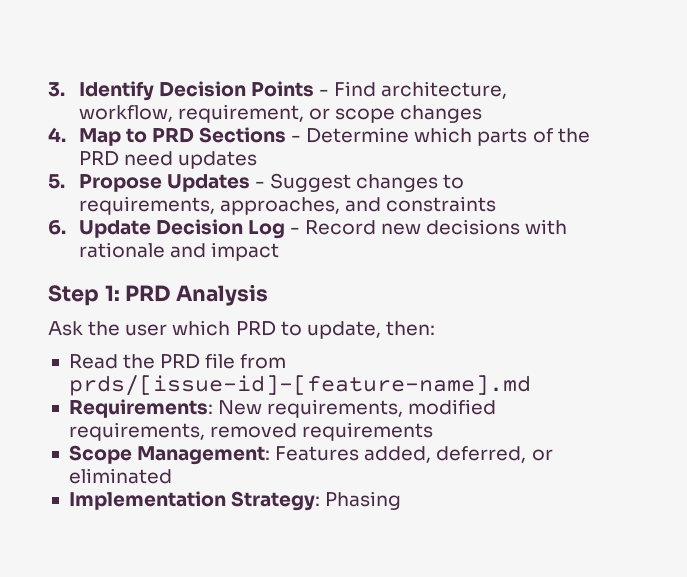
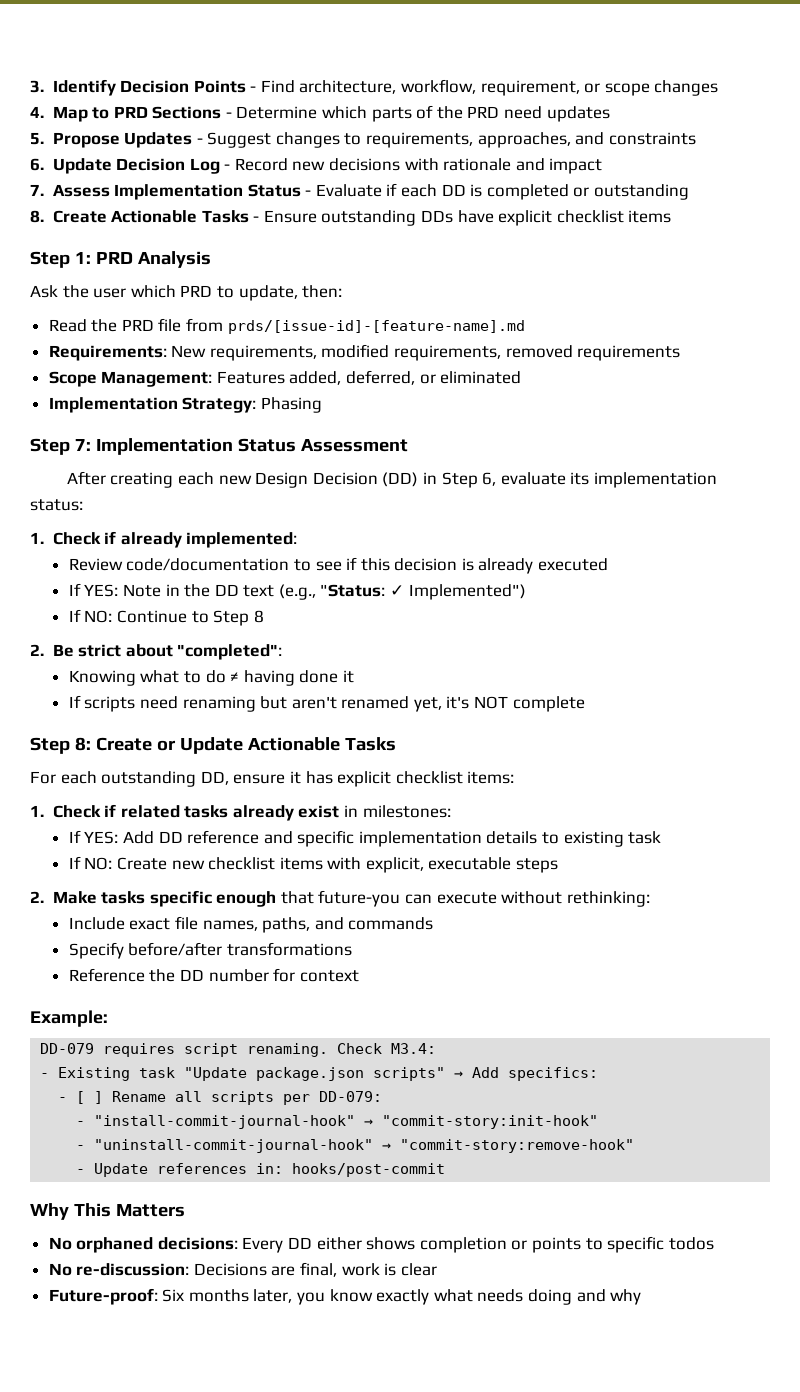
+ 7. Assess Implementation Status - Evaluate if each DD is completed or outstanding
+ 8. Create Actionable Tasks - Ensure outstanding DDs have explicit checklist items
+ Step 7: Implementation Status Assessment
+ After creating each new Design Decision (DD) in Step 6, evaluate its implementation status:
+ 1. Check if already implemented:
+ Review code/documentation to see if this decision is already executed
+ If YES: Note in the DD text (e.g., "Status: ✓ Implemented")
+ If NO: Continue to Step 8
+ 2. Be strict about "completed":
+ Knowing what to do ≠ having done it
+ If scripts need renaming but aren't renamed yet, it's NOT complete
+ Step 8: Create or Update Actionable Tasks
+ For each outstanding DD, ensure it has explicit checklist items:
+ 1. Check if related tasks already exist in milestones:
+ If YES: Add DD reference and specific implementation details to existing task
+ If NO: Create new checklist items with explicit, executable steps
+ 2. Make tasks specific enough that future-you can execute without rethinking:
+ Include exact file names, paths, and commands
+ Specify before/after transformations
+ Reference the DD number for context
+ Example:
+ DD-079 requires script renaming. Check M3.4:
+ - Existing task "Update package.json scripts" → Add specifics:
+ - [ ] Rename all scripts per DD-079:
+ - "install-commit-journal-hook" → "commit-story:init-hook"
+ - "uninstall-commit-journal-hook" → "commit-story:remove-hook"
+ - Update references in: hooks/post-commit
+ Why This Matters
+ No orphaned decisions: Every DD either shows completion or points to specific todos
+ No re-discussion: Decisions are final, work is clear
+ Future-proof: Six months later, you know exactly what needs doing and why

